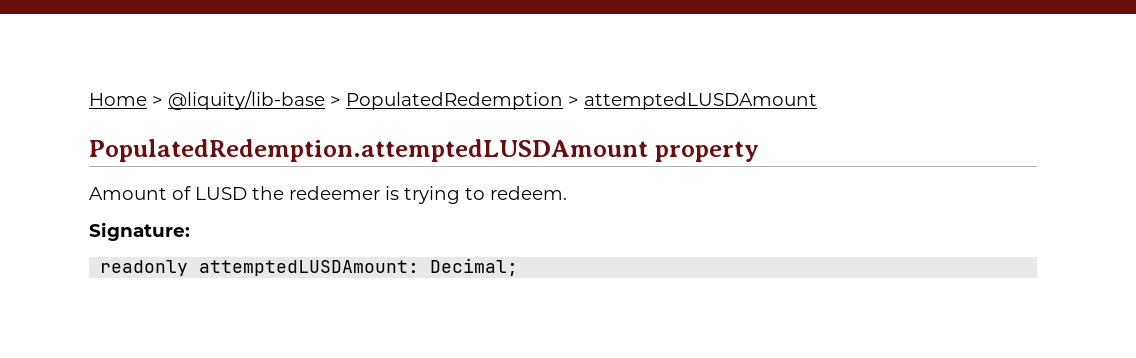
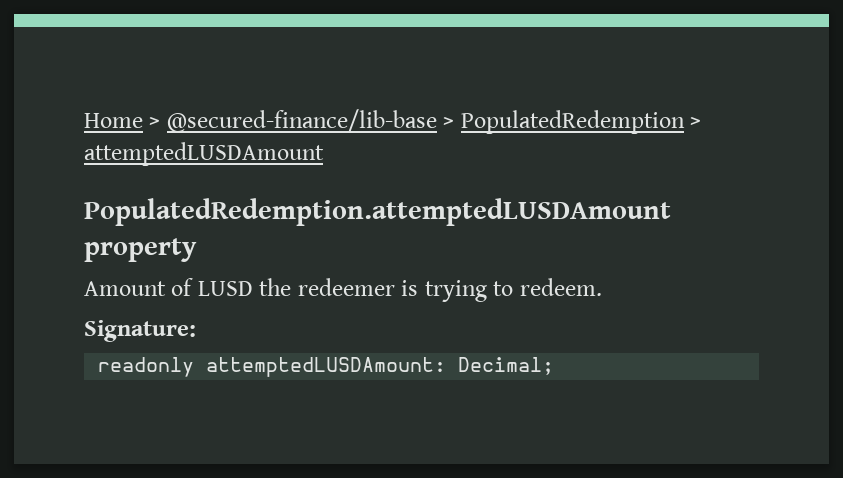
- Home > @liquity/lib-base > PopulatedRedemption > attemptedLUSDAmount
+ Home > @secured-finance/lib-base > PopulatedRedemption > attemptedLUSDAmount

